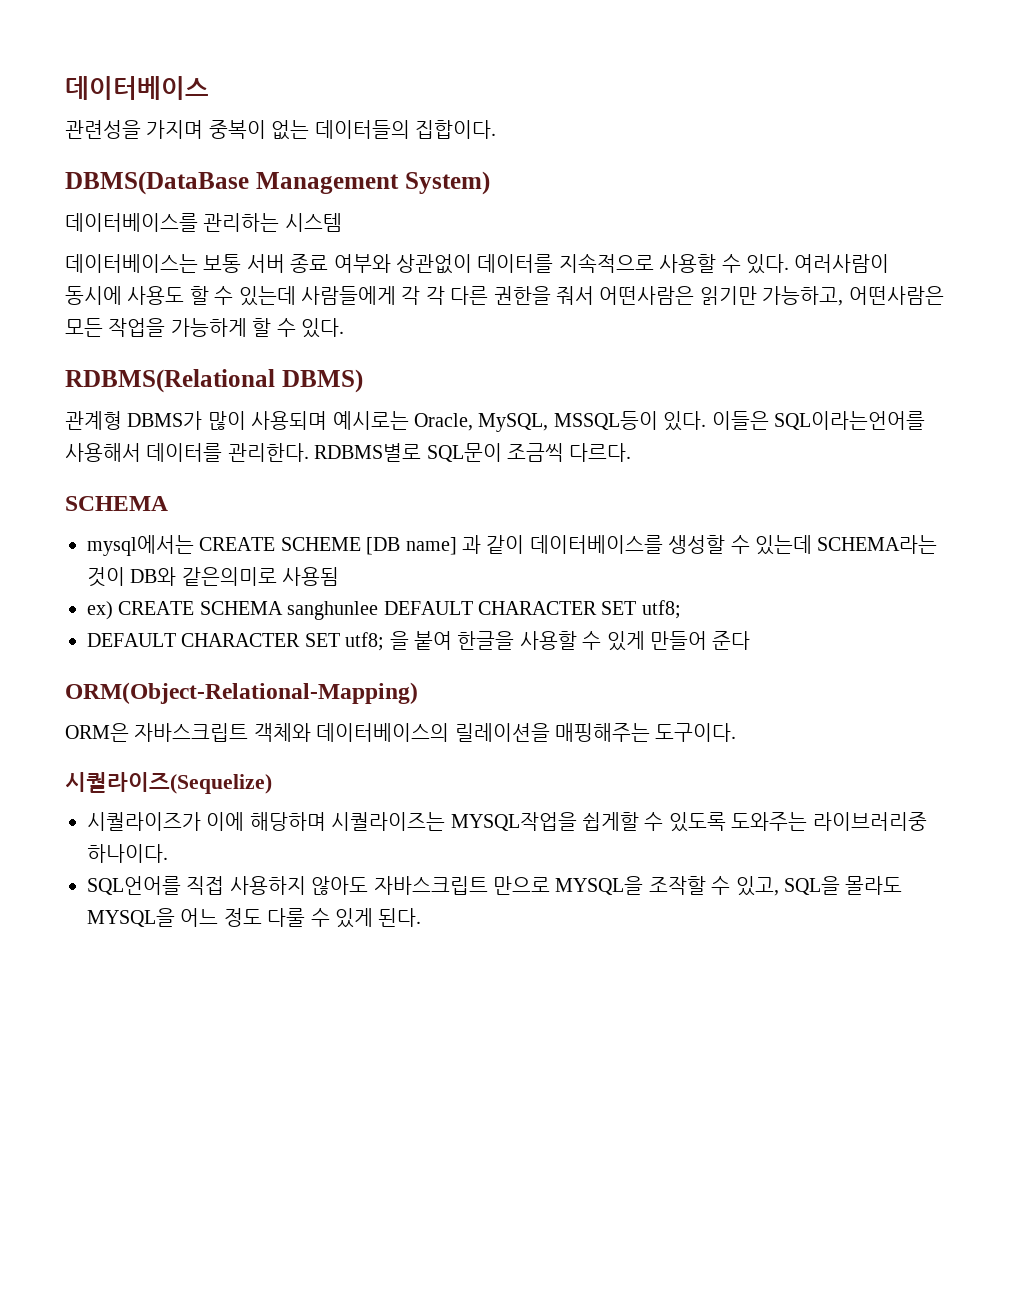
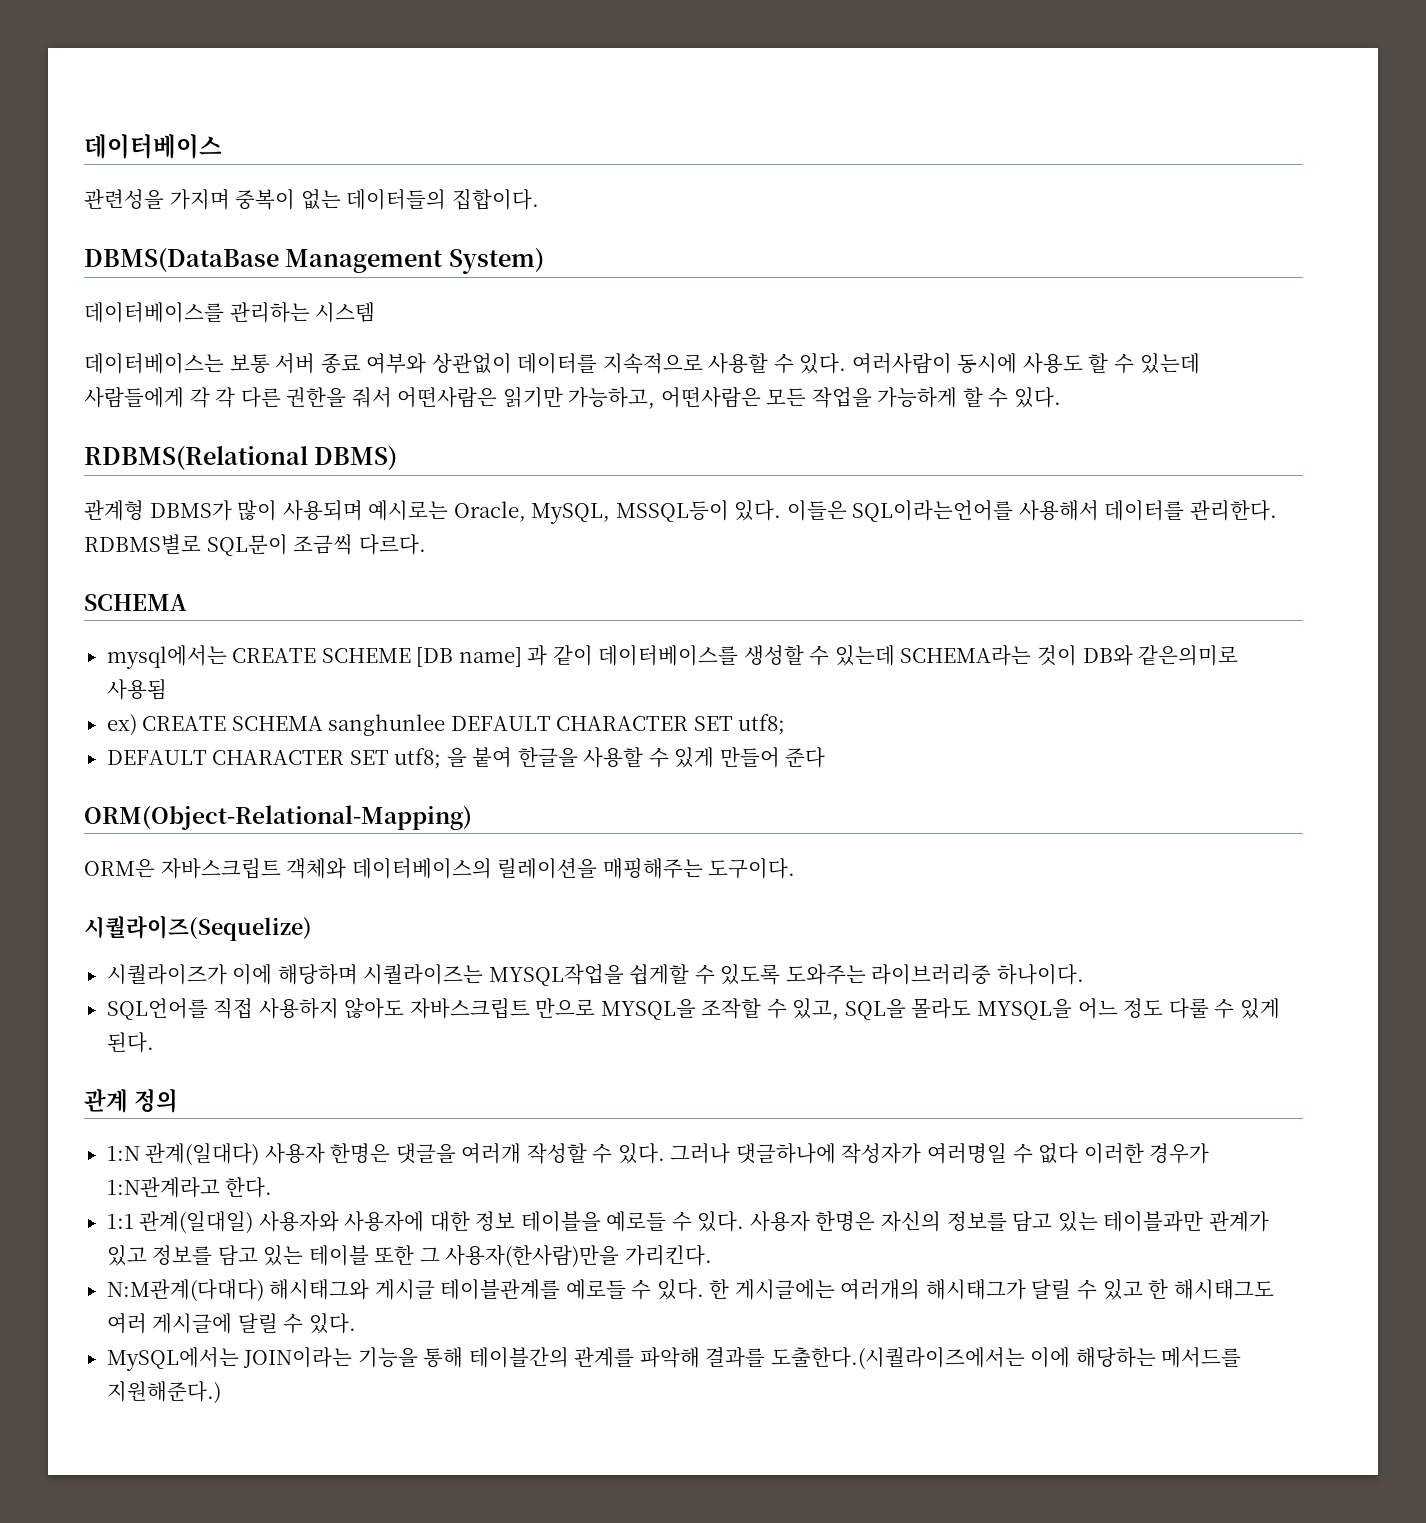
+ 관계 정의
+ 1:N 관계(일대다) 사용자 한명은 댓글을 여러개 작성할 수 있다. 그러나 댓글하나에 작성자가 여러명일 수 없다 이러한 경우가 1:N관계라고 한다.
+ 1:1 관계(일대일) 사용자와 사용자에 대한 정보 테이블을 예로들 수 있다. 사용자 한명은 자신의 정보를 담고 있는 테이블과만 관계가 있고 정보를 담고 있는 테이블 또한 그 사용자(한사람)만을 가리킨다.
+ N:M관계(다대다) 해시태그와 게시글 테이블관계를 예로들 수 있다. 한 게시글에는 여러개의 해시태그가 달릴 수 있고 한 해시태그도 여러 게시글에 달릴 수 있다.
+ MySQL에서는 JOIN이라는 기능을 통해 테이블간의 관계를 파악해 결과를 도출한다.(시퀄라이즈에서는 이에 해당하는 메서드를 지원해준다.)

